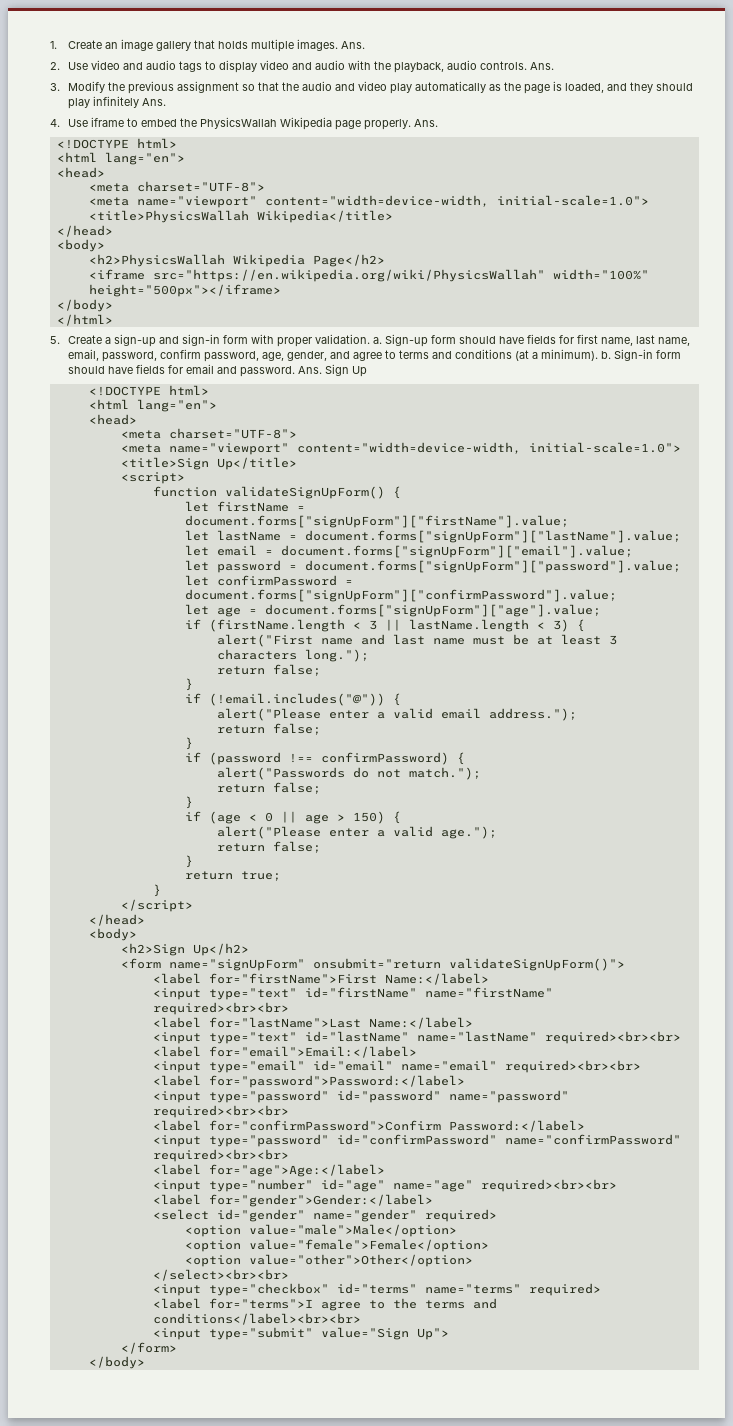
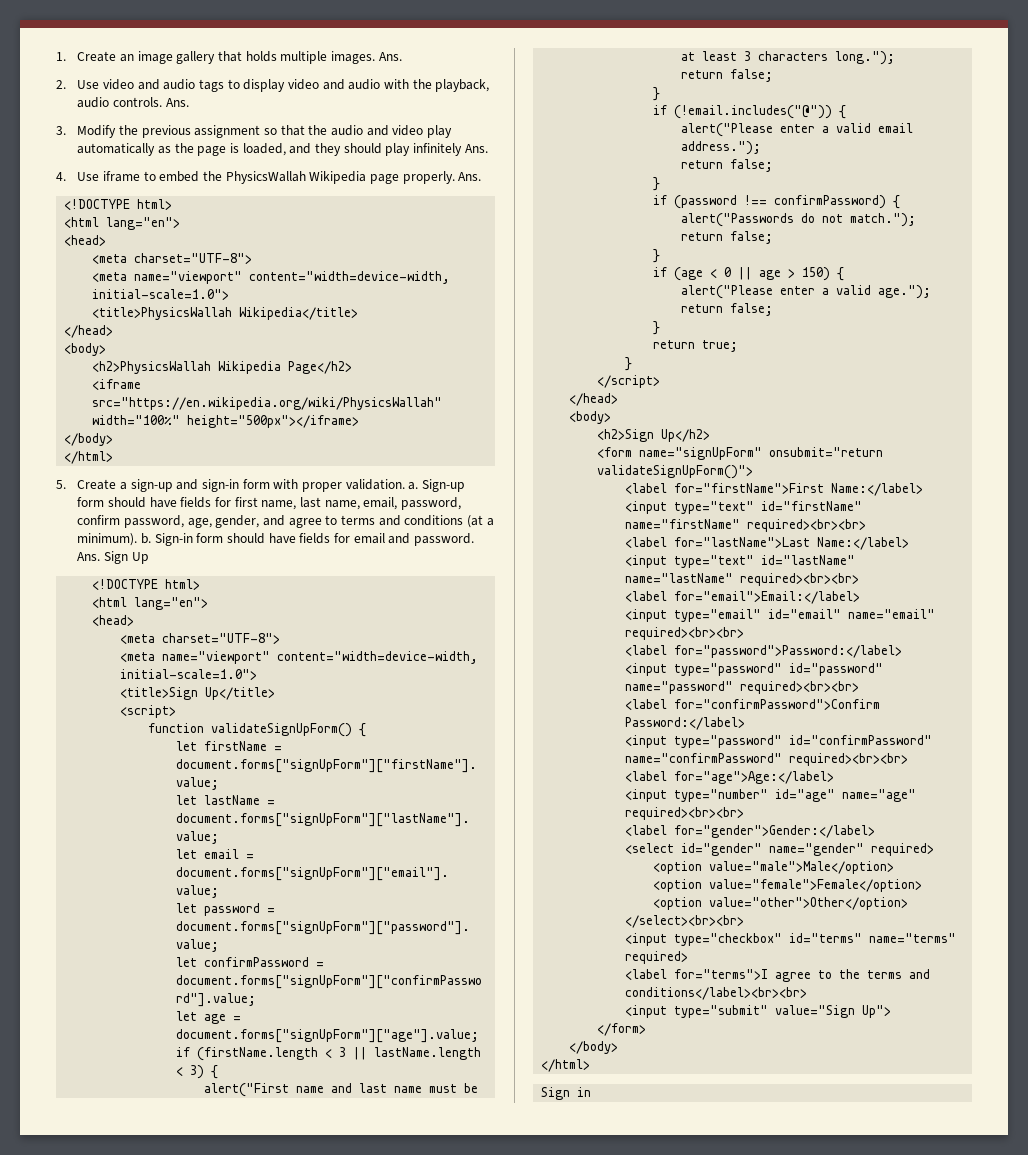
  </form>
  </body>
+ </html>
+ Sign in

